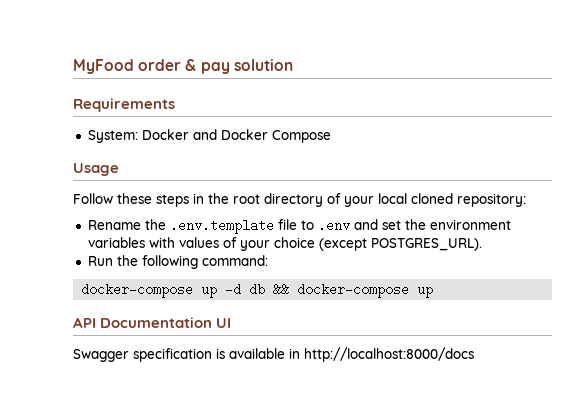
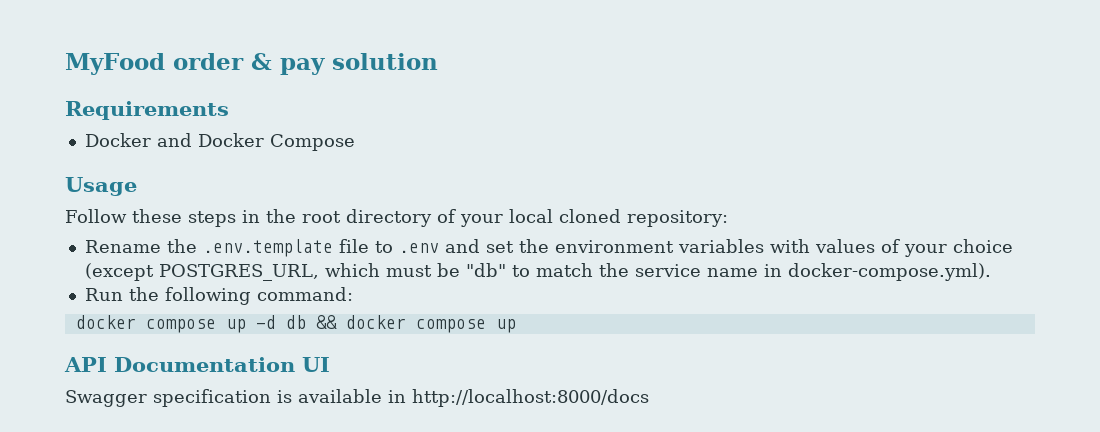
- System: Docker and Docker Compose
+ Docker and Docker Compose
- Rename the .env.template file to .env and set the environment variables with values of your choice (except POSTGRES_URL).
+ Rename the .env.template file to .env and set the environment variables with values of your choice (except POSTGRES_URL, which must be "db" to match the service name in docker-compose.yml).
- docker-compose up -d db && docker-compose up
+ docker compose up -d db && docker compose up

